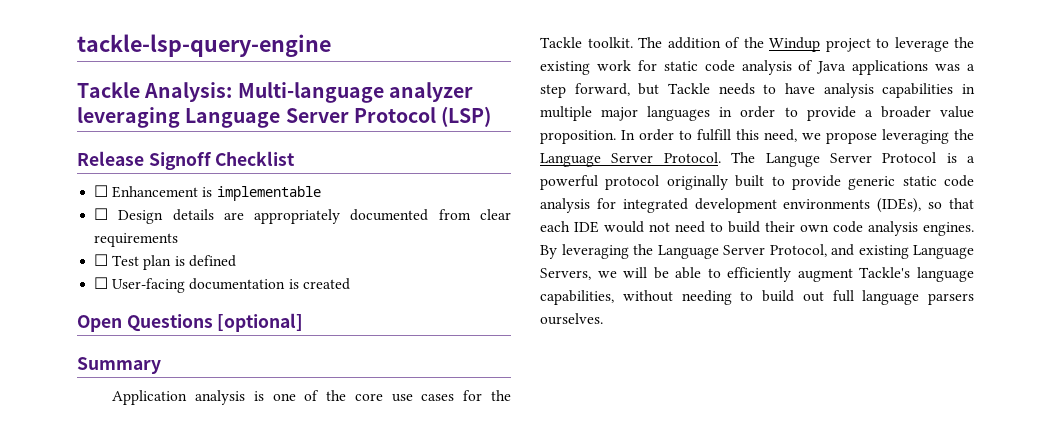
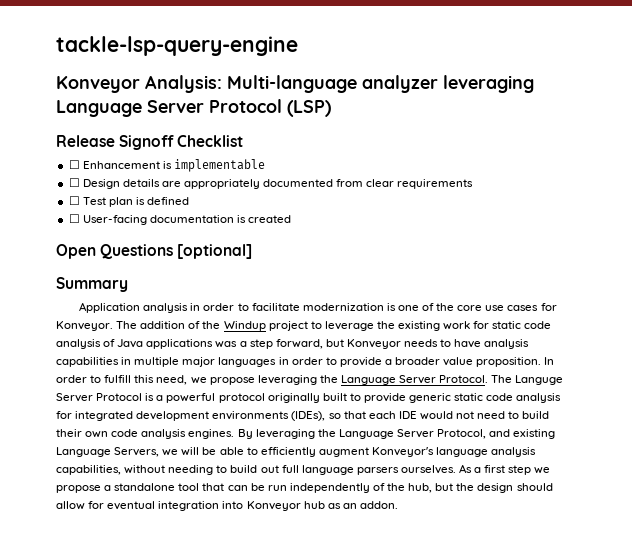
- Tackle Analysis: Multi-language analyzer leveraging Language Server Protocol (LSP)
+ Konveyor Analysis: Multi-language analyzer leveraging Language Server Protocol (LSP)
- Application analysis is one of the core use cases for the Tackle toolkit.
+ Application analysis in order to facilitate modernization is one of the core use cases for Konveyor.
- The addition of the Windup project to leverage the existing work for static code analysis of Java applications was a step forward, but Tackle needs to have analysis capabilities in multiple major languages in order to provide a broader value proposition.
+ The addition of the Windup project to leverage the existing work for static code analysis of Java applications was a step forward, but Konveyor needs to have analysis capabilities in multiple major languages in order to provide a broader value proposition.
- By leveraging the Language Server Protocol, and existing Language Servers, we will be able to efficiently augment Tackle's language capabilities, without needing to build out full language parsers ourselves.
+ By leveraging the Language Server Protocol, and existing Language Servers, we will be able to efficiently augment Konveyor's language analysis capabilities, without needing to build out full language parsers ourselves.
+ As a first step we propose a standalone tool that can be run independently of the hub, but the design should allow for eventual integration into Konveyor hub as an addon.

